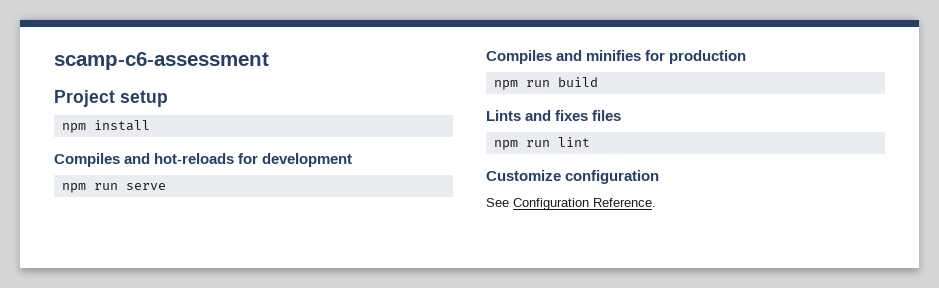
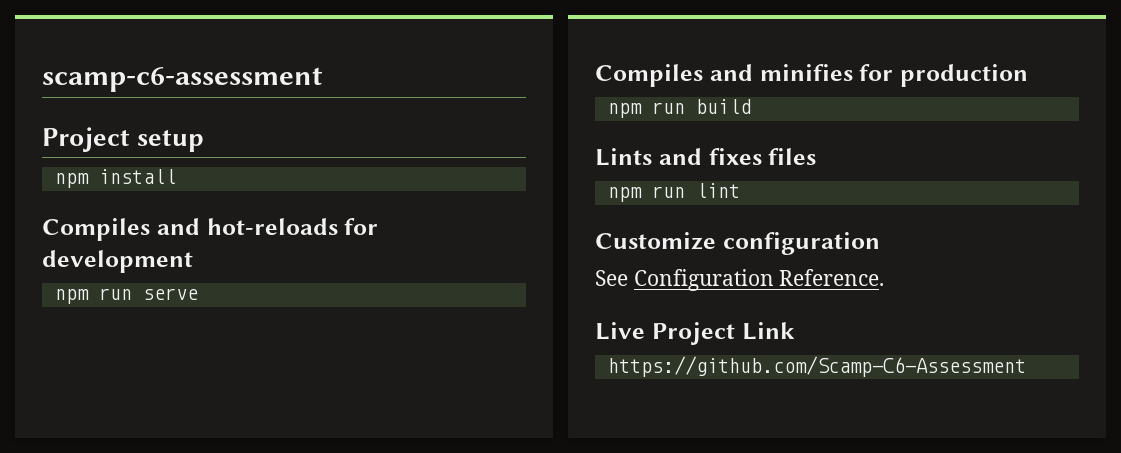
+ Live Project Link
+ https://github.com/Scamp-C6-Assessment

